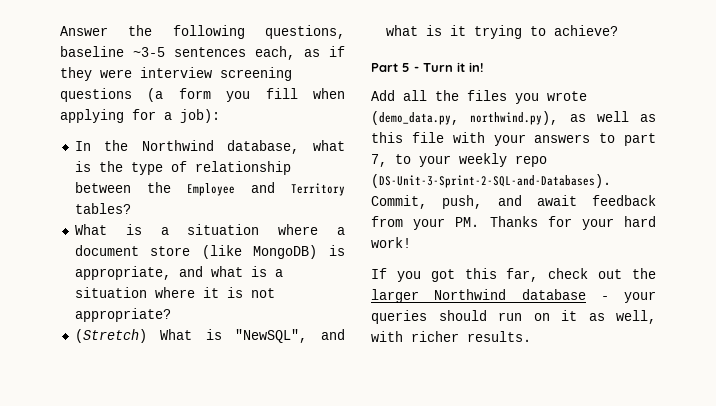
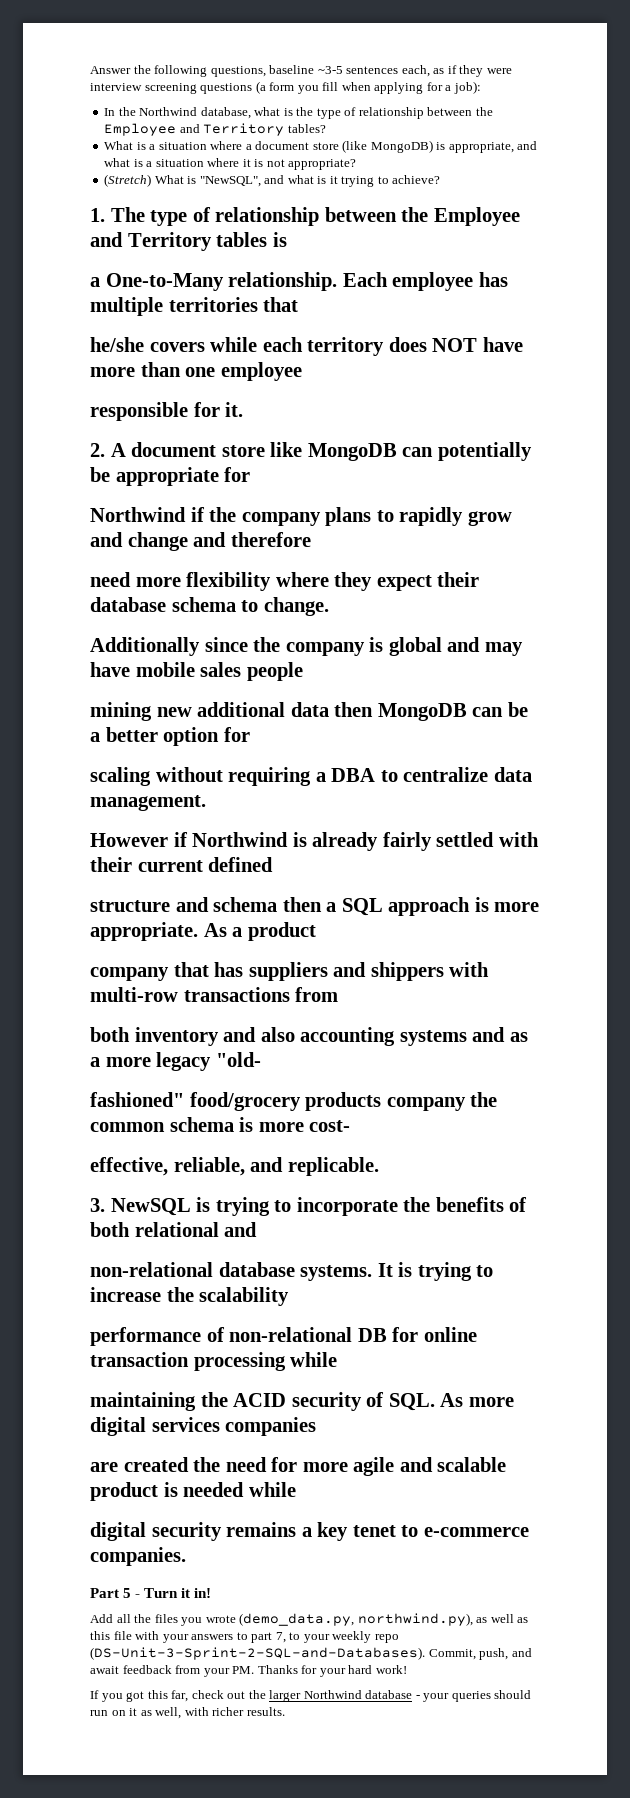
+ 1. The type of relationship between the Employee and Territory tables is
+ a One-to-Many relationship. Each employee has multiple territories that
+ he/she covers while each territory does NOT have more than one employee
+ responsible for it.
+ 2. A document store like MongoDB can potentially be appropriate for
+ Northwind if the company plans to rapidly grow and change and therefore
+ need more flexibility where they expect their database schema to change.
+ Additionally since the company is global and may have mobile sales people
+ mining new additional data then MongoDB can be a better option for
+ scaling without requiring a DBA to centralize data management.
+ However if Northwind is already fairly settled with their current defined
+ structure and schema then a SQL approach is more appropriate. As a product
+ company that has suppliers and shippers with multi-row transactions from
+ both inventory and also accounting systems and as a more legacy "old-
+ fashioned" food/grocery products company the common schema is more cost-
+ effective, reliable, and replicable.
+ 3. NewSQL is trying to incorporate the benefits of both relational and
+ non-relational database systems. It is trying to increase the scalability
+ performance of non-relational DB for online transaction processing while
+ maintaining the ACID security of SQL. As more digital services companies
+ are created the need for more agile and scalable product is needed while
+ digital security remains a key tenet to e-commerce companies.

